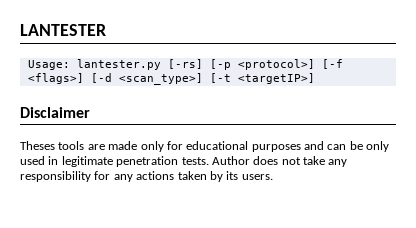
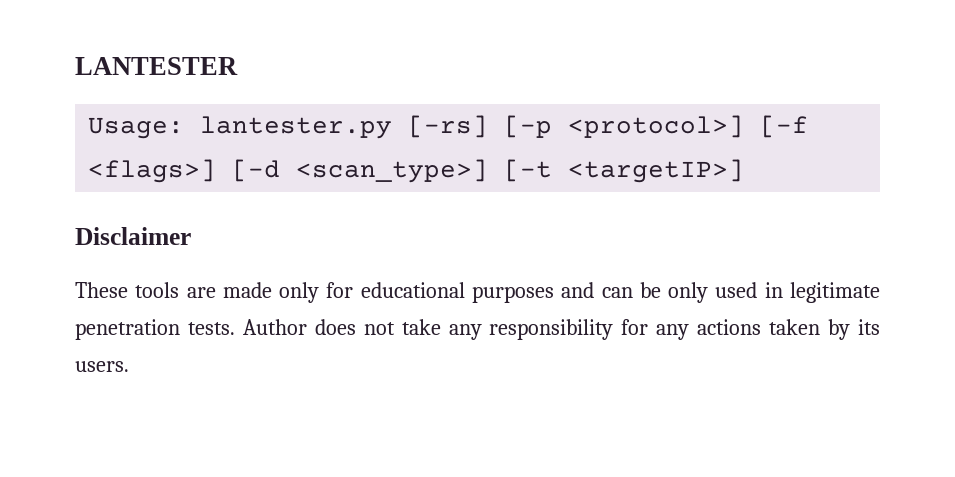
- Theses tools are made only for educational purposes and can be only used in legitimate penetration tests.
+ These tools are made only for educational purposes and can be only used in legitimate penetration tests.

